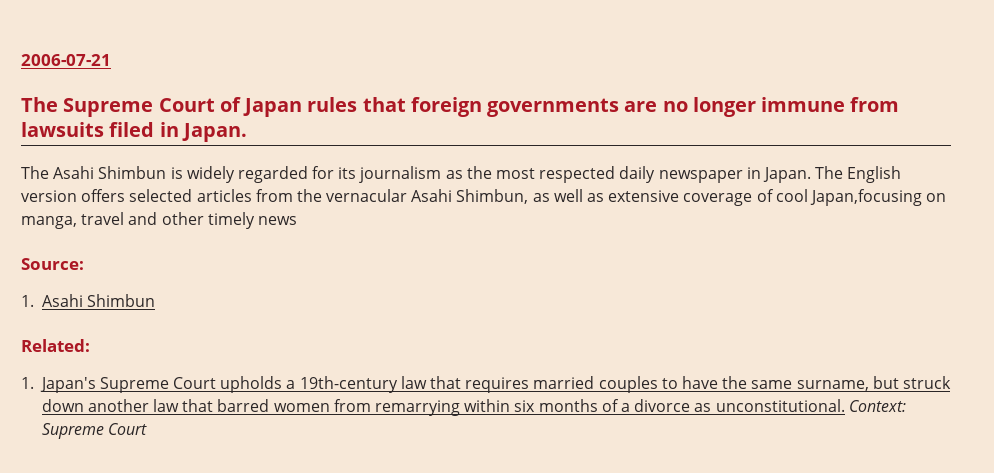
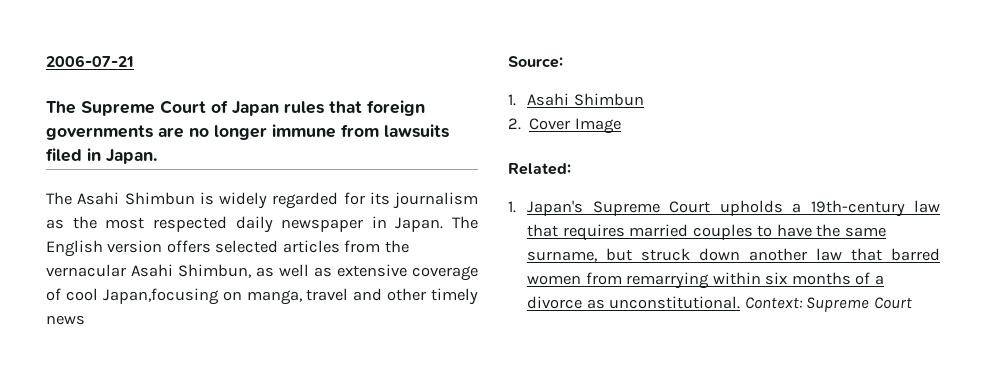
+ 2. Cover Image

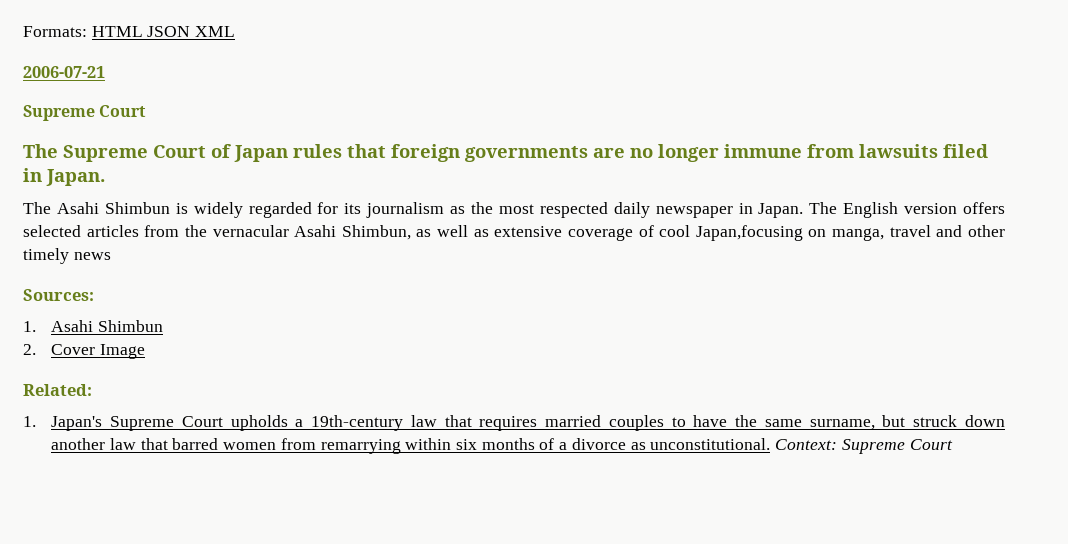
+ Formats: HTML JSON XML
  2006-07-21
+ Supreme Court
- Source:
+ Sources:

